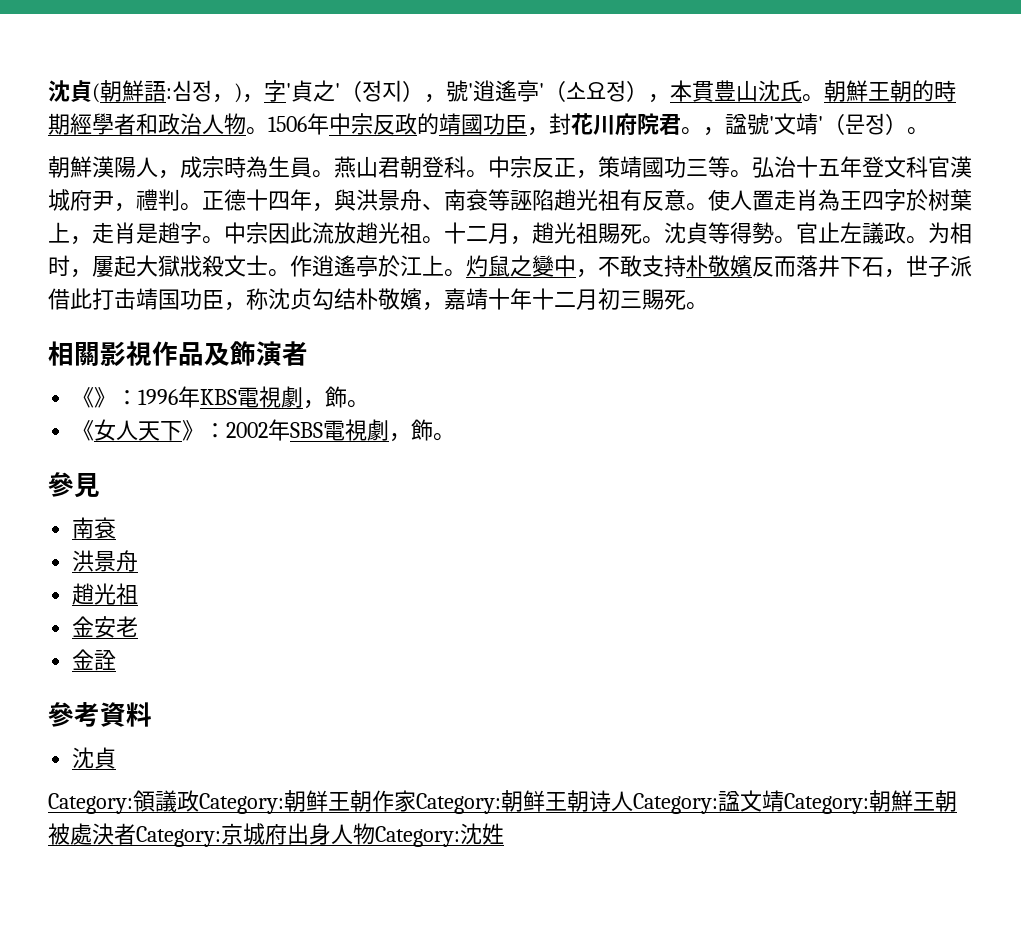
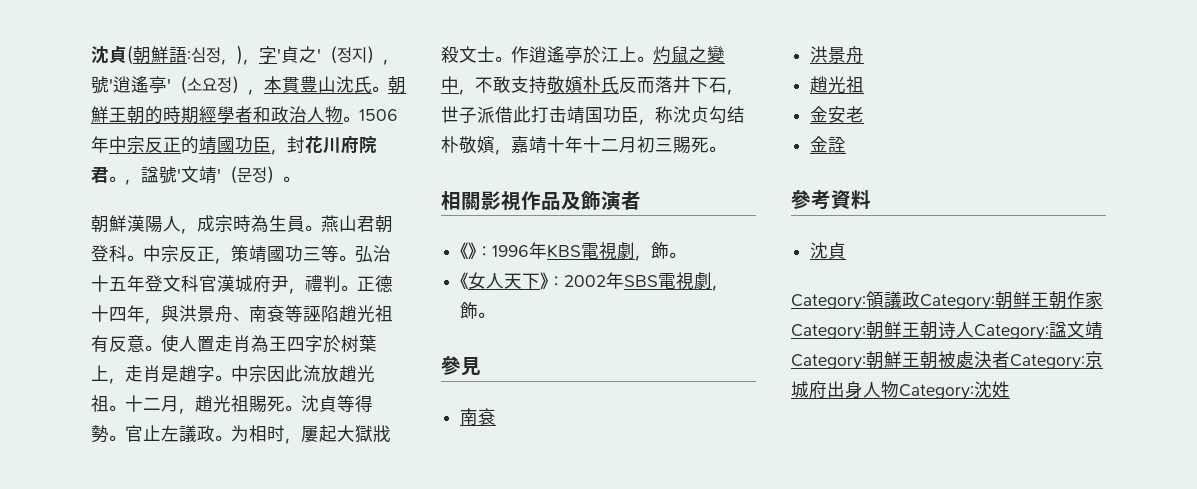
- 1506年中宗反政的靖國功臣，封花川府院君。
+ 1506年中宗反正的靖國功臣，封花川府院君。
- 灼鼠之變中，不敢支持朴敬嬪反而落井下石，世子派借此打击靖国功臣，称沈贞勾结朴敬嬪，嘉靖十年十二月初三賜死。
+ 灼鼠之變中，不敢支持敬嬪朴氏反而落井下石，世子派借此打击靖国功臣，称沈贞勾结朴敬嬪，嘉靖十年十二月初三賜死。

